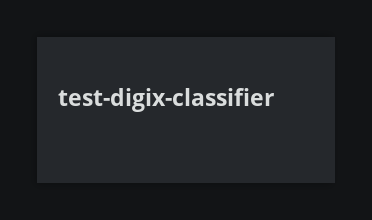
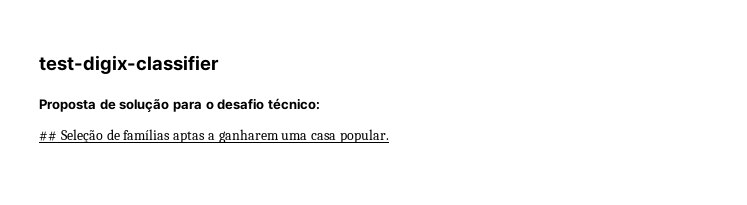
+ Proposta de solução para o desafio técnico:
+ ## Seleção de famílias aptas a ganharem uma casa popular.

